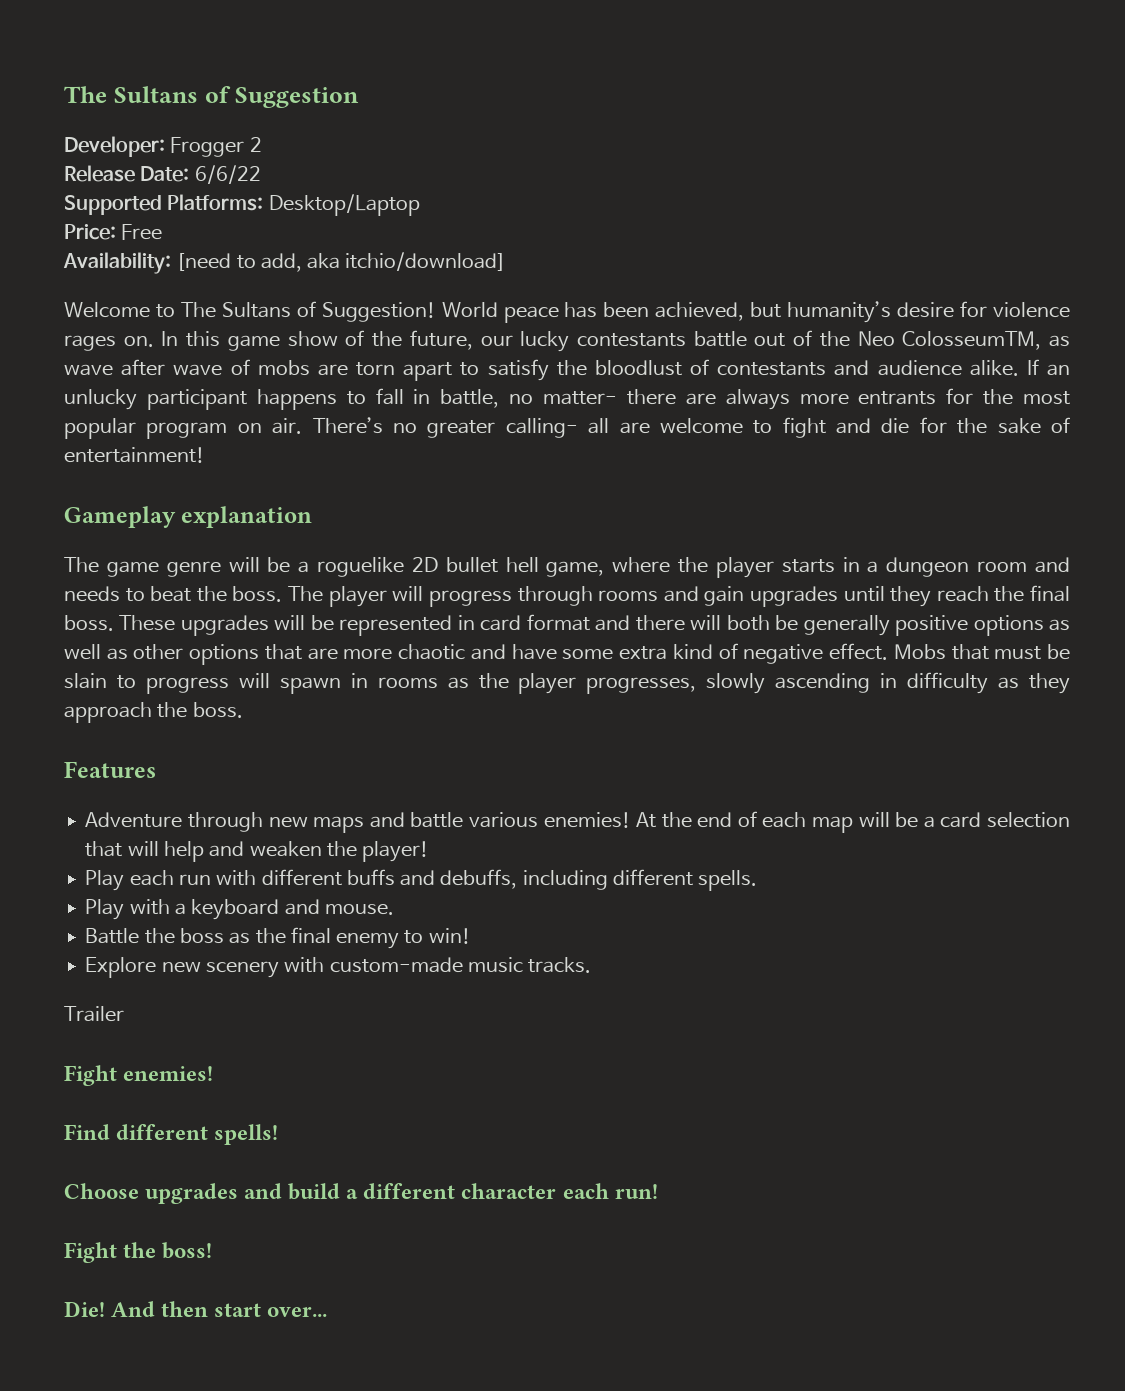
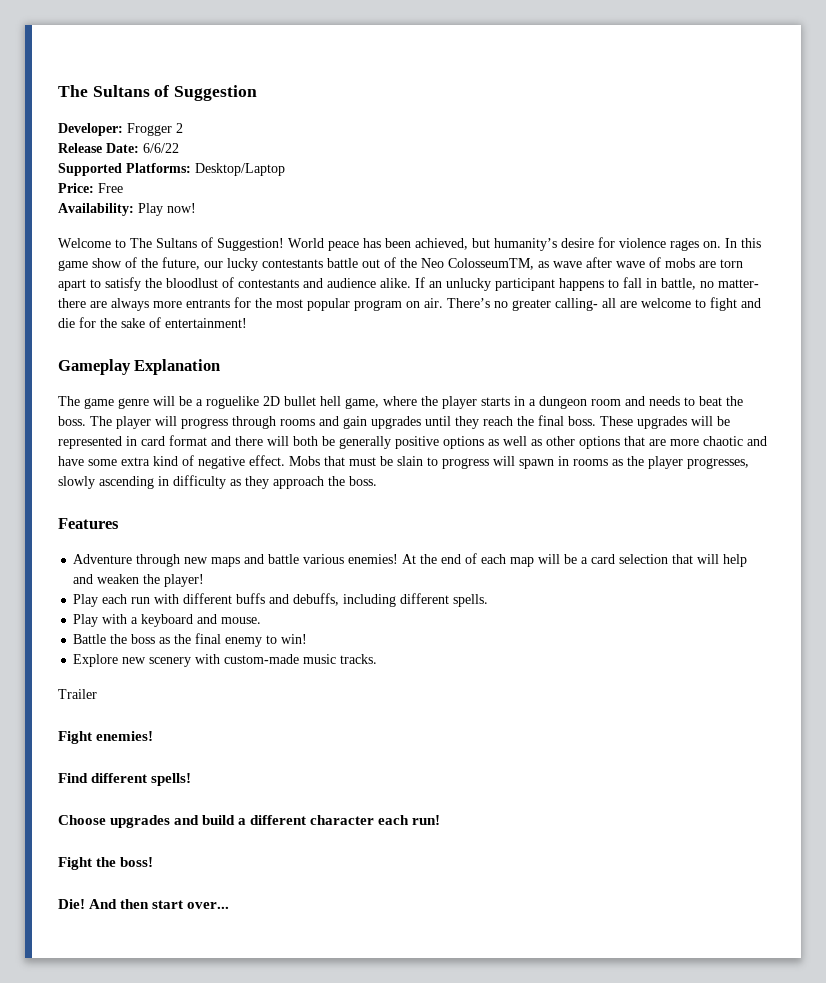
- Availability: [need to add, aka itchio/download]
+ Availability: Play now!
- Gameplay explanation
+ Gameplay Explanation

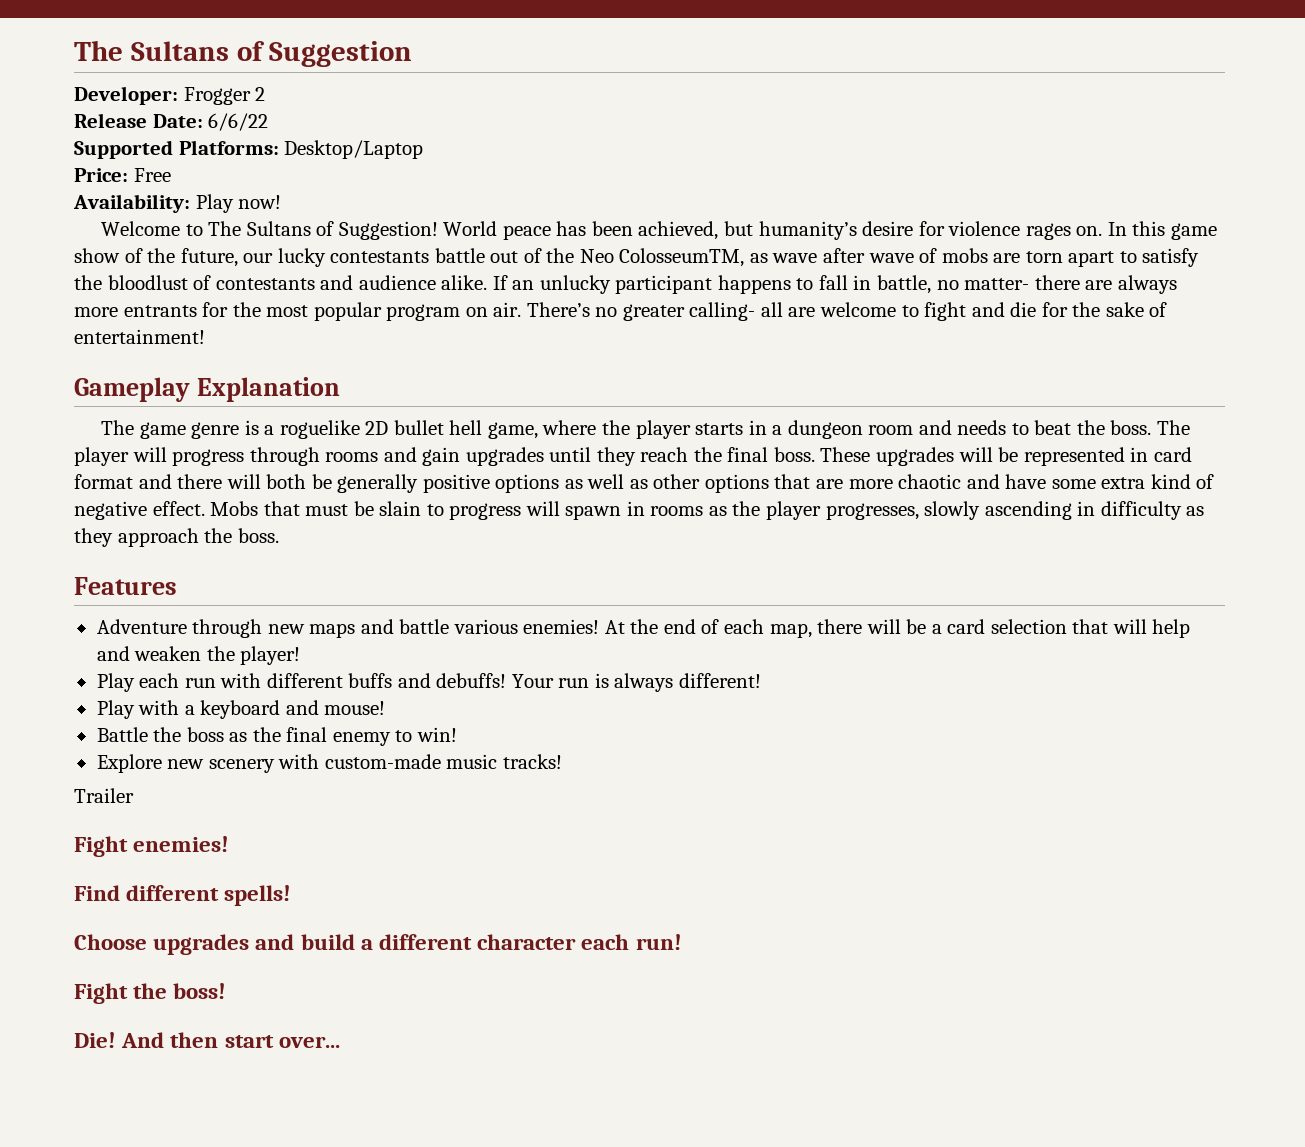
- The game genre will be a roguelike 2D bullet hell game, where the player starts in a dungeon room and needs to beat the boss.
+ The game genre is a roguelike 2D bullet hell game, where the player starts in a dungeon room and needs to beat the boss.
- At the end of each map will be a card selection that will help and weaken the player!
+ At the end of each map, there will be a card selection that will help and weaken the player!
- Play each run with different buffs and debuffs, including different spells.
+ Play each run with different buffs and debuffs! Your run is always different!
- Play with a keyboard and mouse.
+ Play with a keyboard and mouse!
- Explore new scenery with custom-made music tracks.
+ Explore new scenery with custom-made music tracks!

